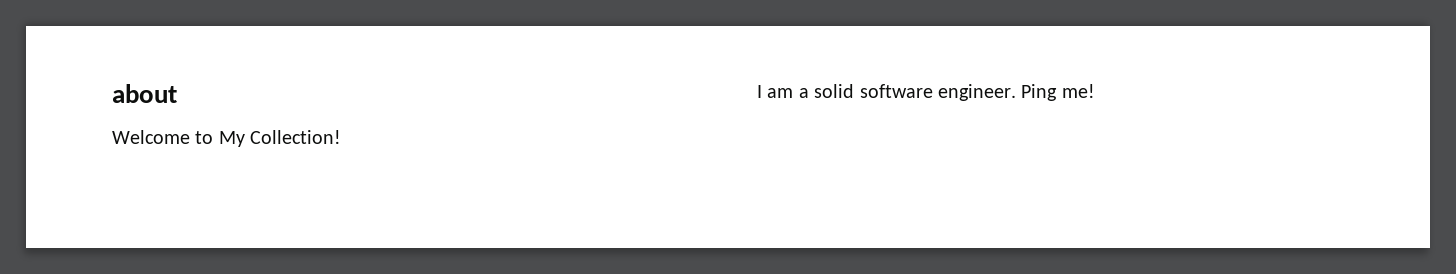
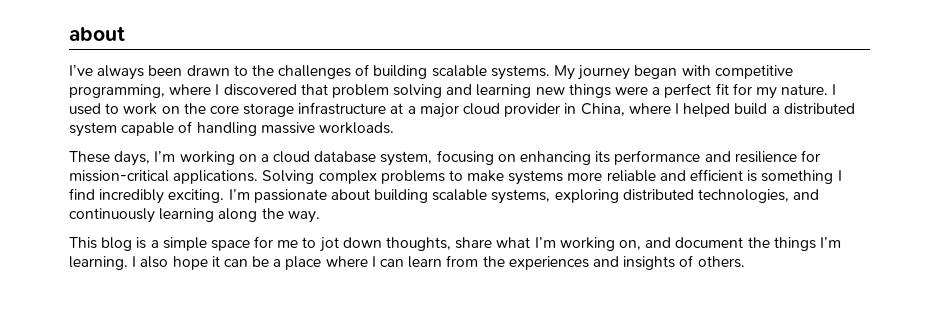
- Welcome to My Collection!
- I am a solid software engineer. Ping me!
+ I’ve always been drawn to the challenges of building scalable systems. My journey began with competitive programming, where I discovered that problem solving and learning new things were a perfect fit for my nature. I used to work on the core storage infrastructure at a major cloud provider in China, where I helped build a distributed system capable of handling massive workloads.
+ These days, I’m working on a cloud database system, focusing on enhancing its performance and resilience for mission-critical applications. Solving complex problems to make systems more reliable and efficient is something I find incredibly exciting. I’m passionate about building scalable systems, exploring distributed technologies, and continuously learning along the way.
+ This blog is a simple space for me to jot down thoughts, share what I’m working on, and document the things I’m learning. I also hope it can be a place where I can learn from the experiences and insights of others.

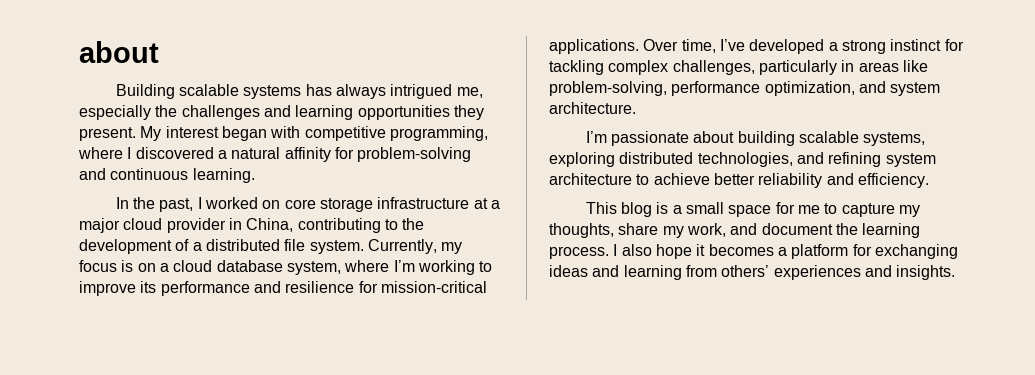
- I’ve always been drawn to the challenges of building scalable systems. My journey began with competitive programming, where I discovered that problem solving and learning new things were a perfect fit for my nature. I used to work on the core storage infrastructure at a major cloud provider in China, where I helped build a distributed system capable of handling massive workloads.
- These days, I’m working on a cloud database system, focusing on enhancing its performance and resilience for mission-critical applications.
+ Building scalable systems has always intrigued me, especially the challenges and learning opportunities they present. My interest began with competitive programming, where I discovered a natural affinity for problem-solving and continuous learning.
+ In the past, I worked on core storage infrastructure at a major cloud provider in China, contributing to the development of a distributed file system. Currently, my focus is on a cloud database system, where I’m working to improve its performance and resilience for mission-critical applications.
- Solving complex problems to make systems more reliable and efficient is something I find incredibly exciting. I’m passionate about building scalable systems, exploring distributed technologies, and continuously learning along the way.
+ Over time, I’ve developed a strong instinct for tackling complex challenges, particularly in areas like problem-solving, performance optimization, and system architecture.
+ I’m passionate about building scalable systems, exploring distributed technologies, and refining system architecture to achieve better reliability and efficiency.
- This blog is a simple space for me to jot down thoughts, share what I’m working on, and document the things I’m learning. I also hope it can be a place where I can learn from the experiences and insights of others.
+ This blog is a small space for me to capture my thoughts, share my work, and document the learning process. I also hope it becomes a platform for exchanging ideas and learning from others’ experiences and insights.

